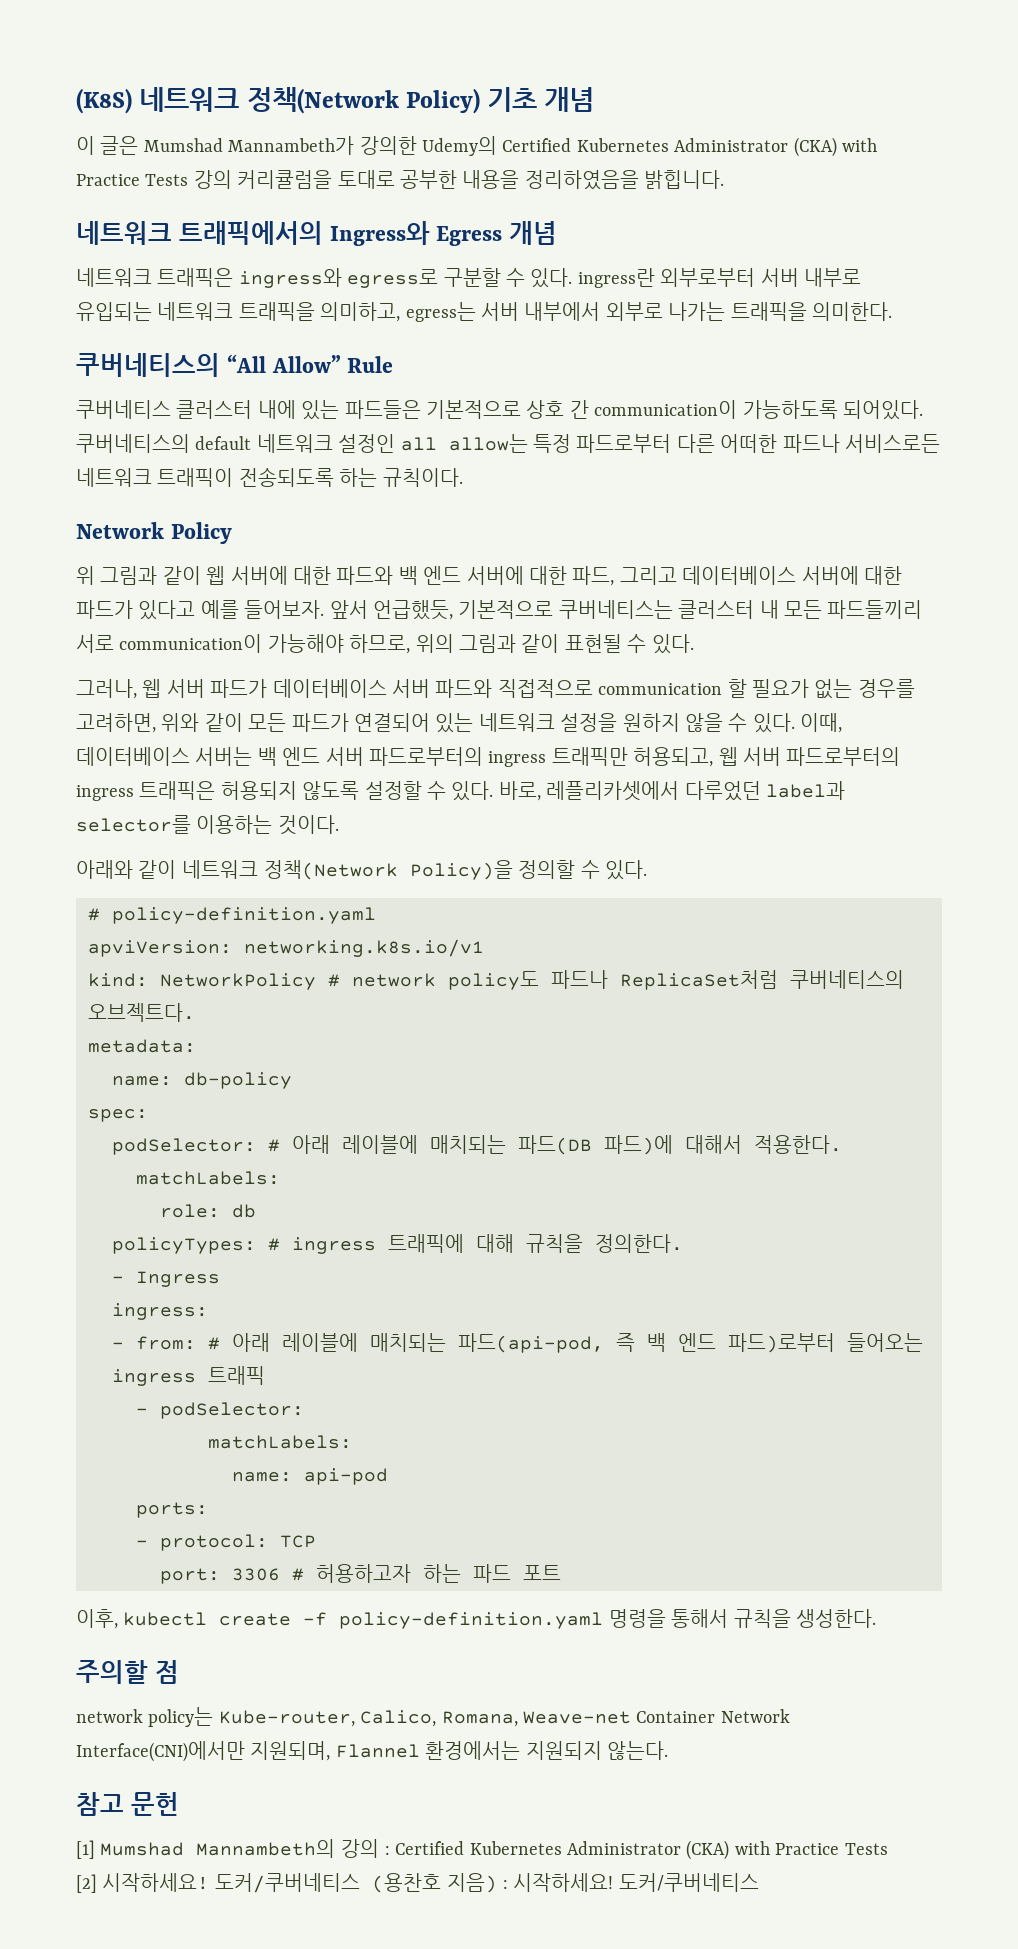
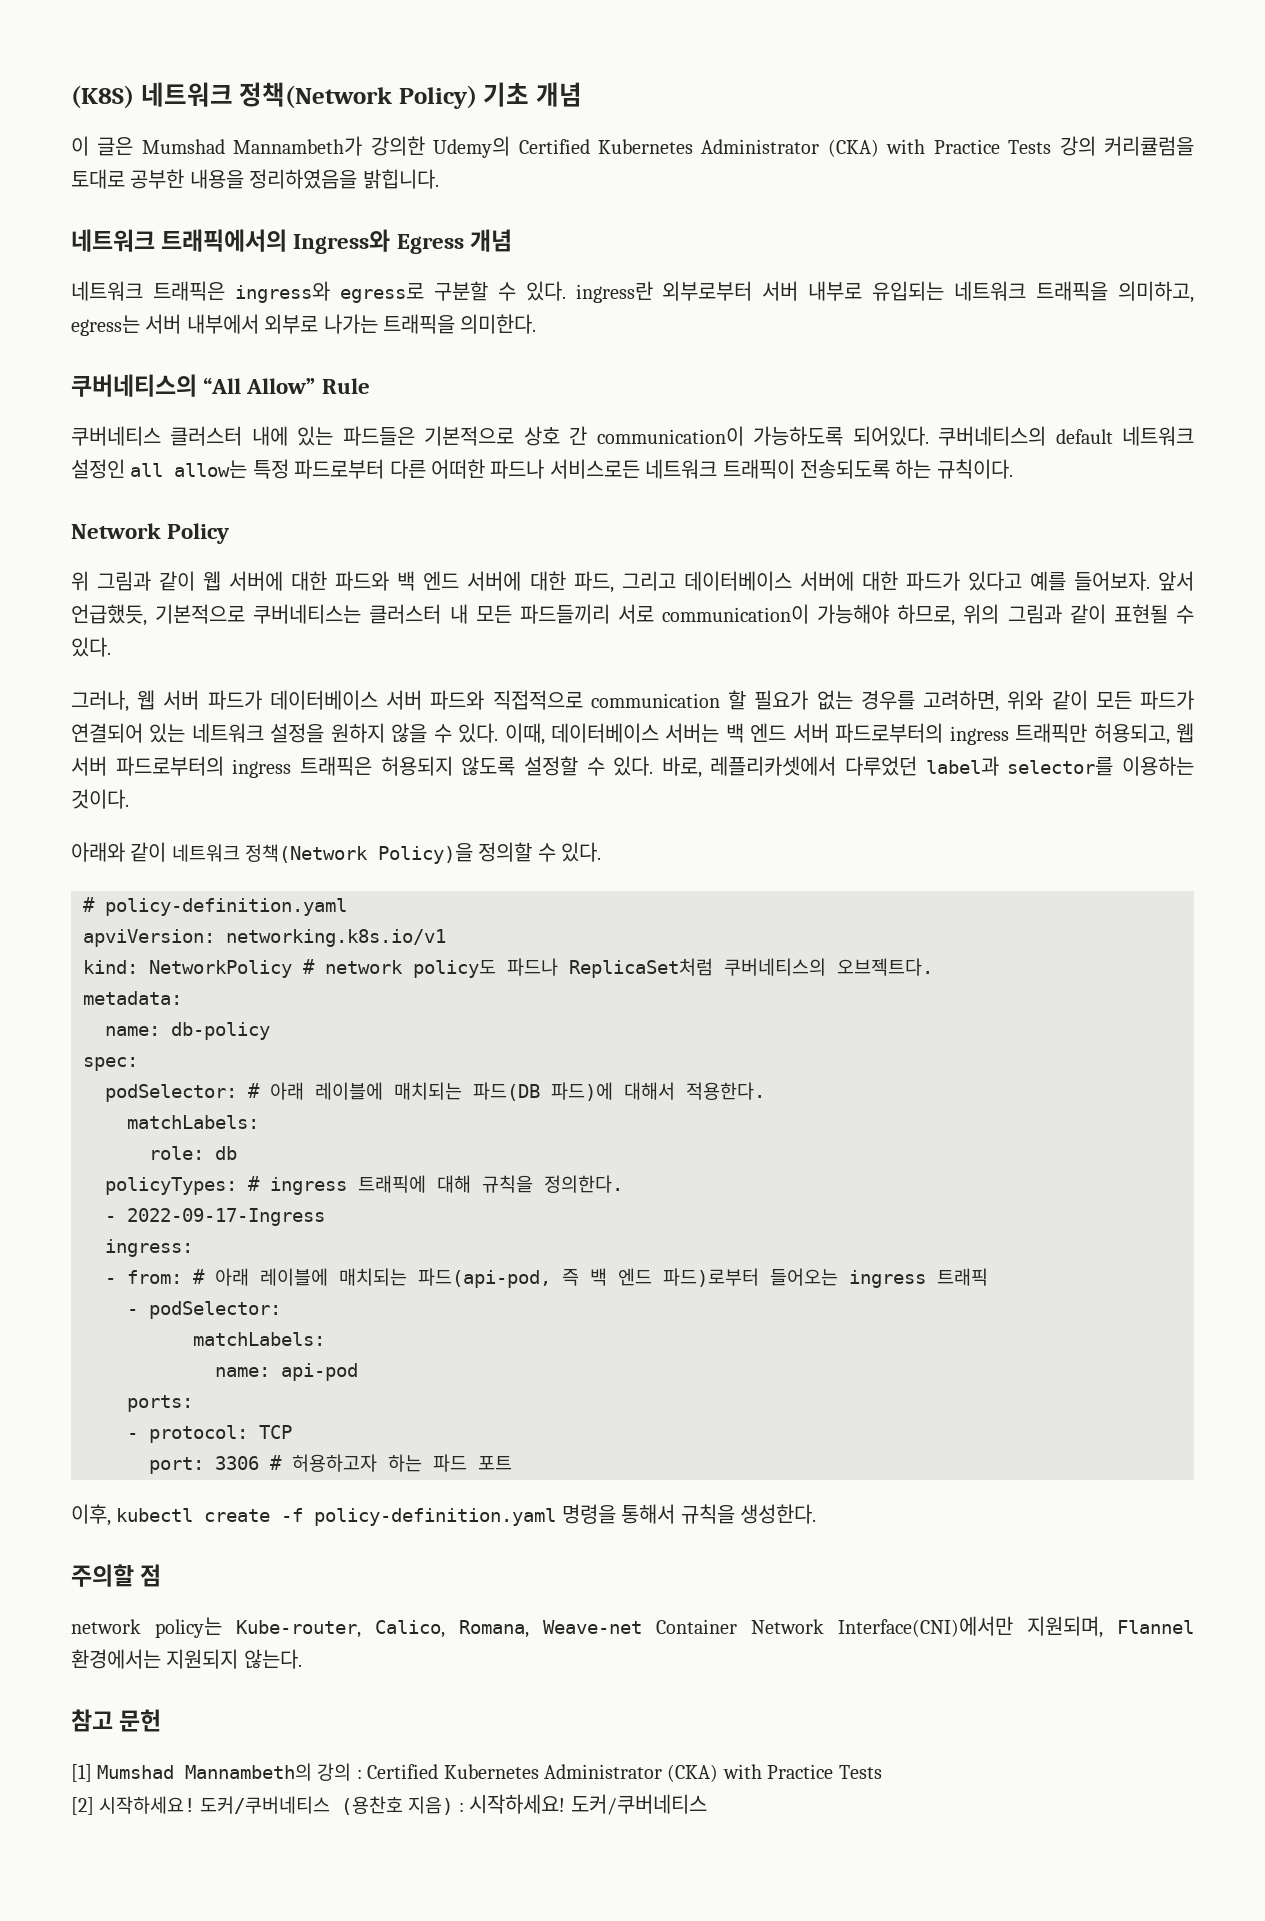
- - Ingress
+ - 2022-09-17-Ingress

